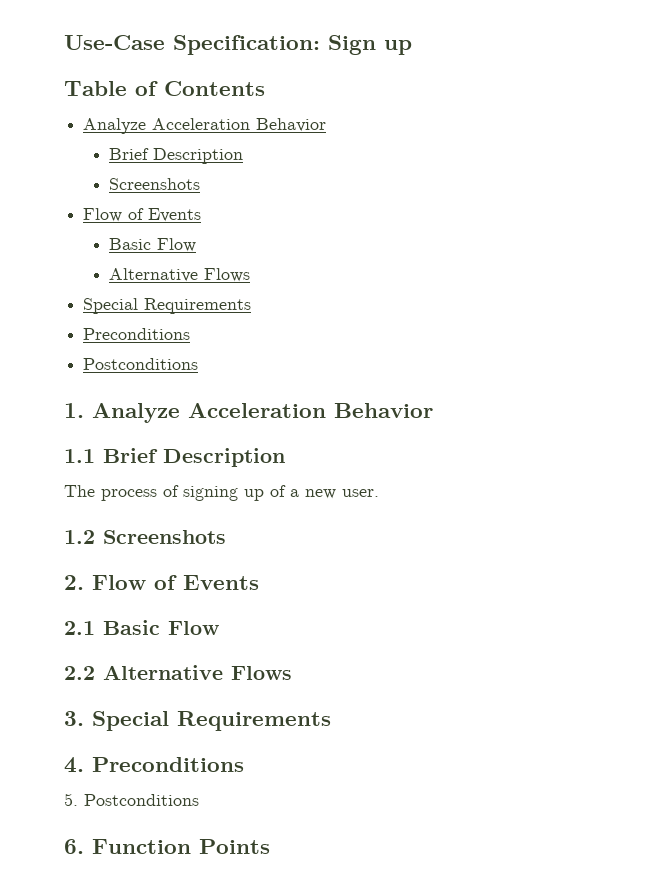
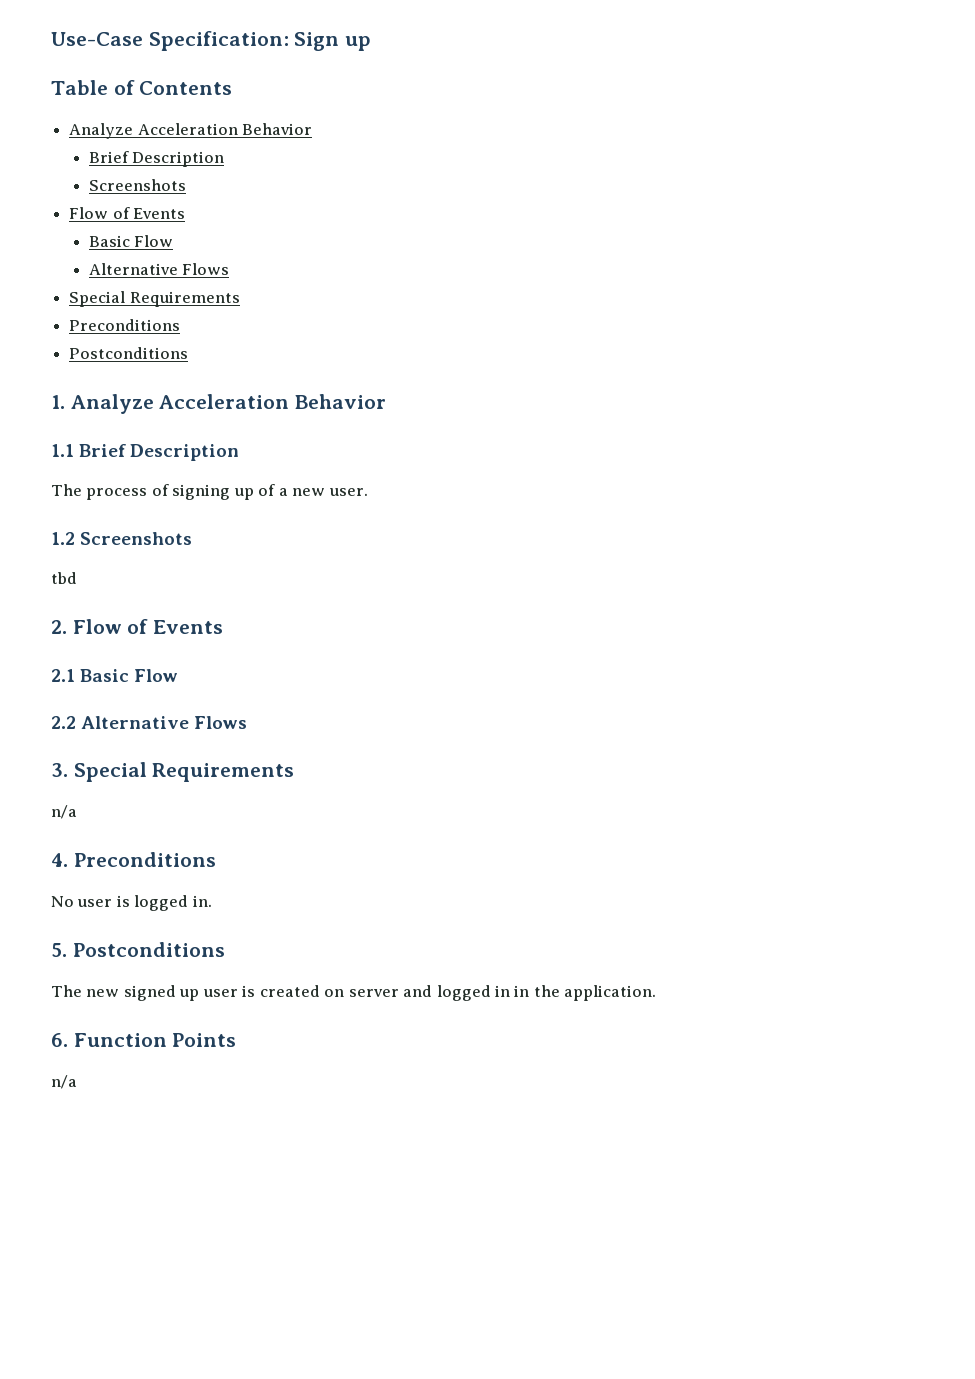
+ tbd
  3. Special Requirements
+ n/a
+ No user is logged in.
  5. Postconditions
+ The new signed up user is created on server and logged in in the application.
  6. Function Points
+ n/a

